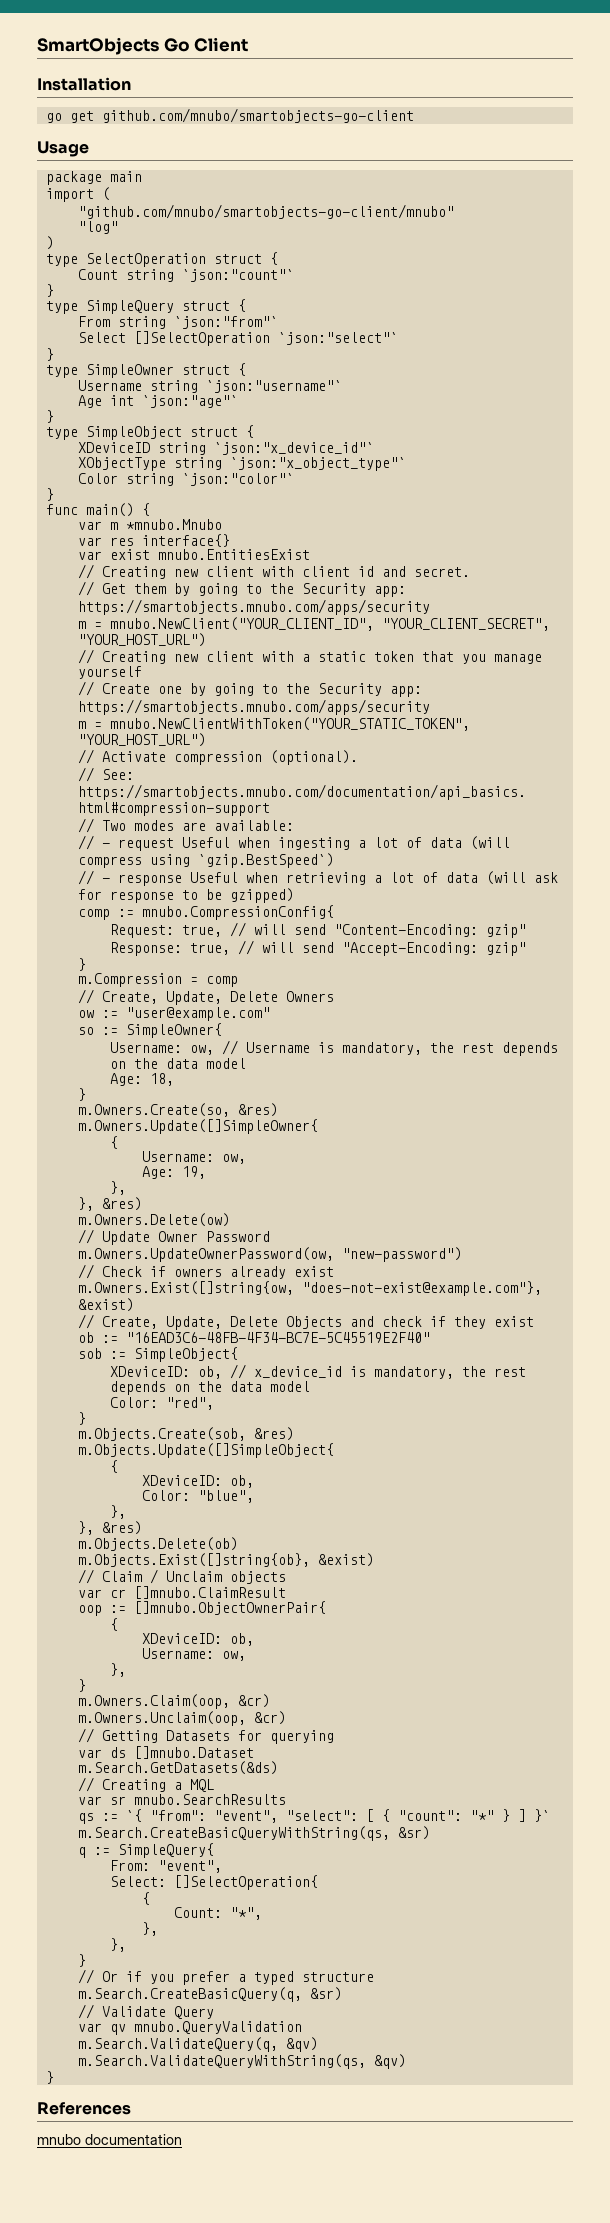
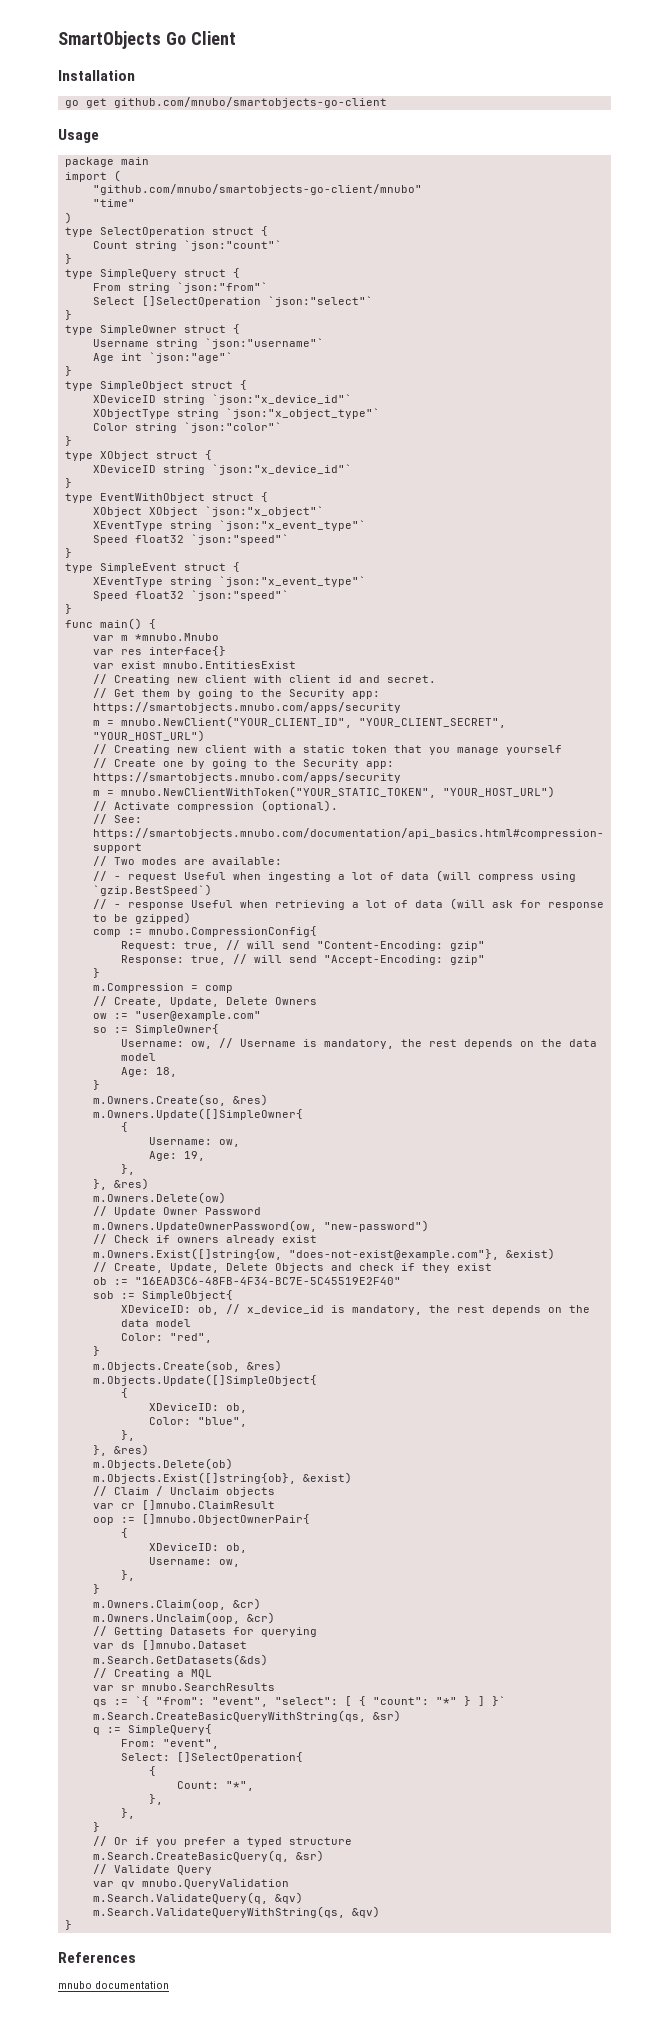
- "log"
+ "time"
+ type XObject struct {
+ XDeviceID string `json:"x_device_id"`
+ }
+ type EventWithObject struct {
+ XObject XObject `json:"x_object"`
+ XEventType string `json:"x_event_type"`
+ Speed float32 `json:"speed"`
+ }
+ type SimpleEvent struct {
+ XEventType string `json:"x_event_type"`
+ Speed float32 `json:"speed"`
+ }

